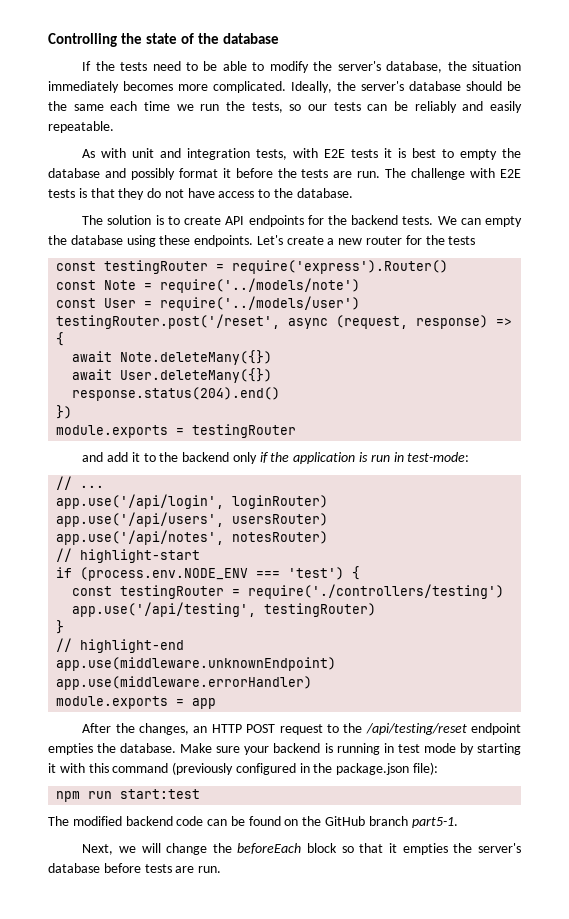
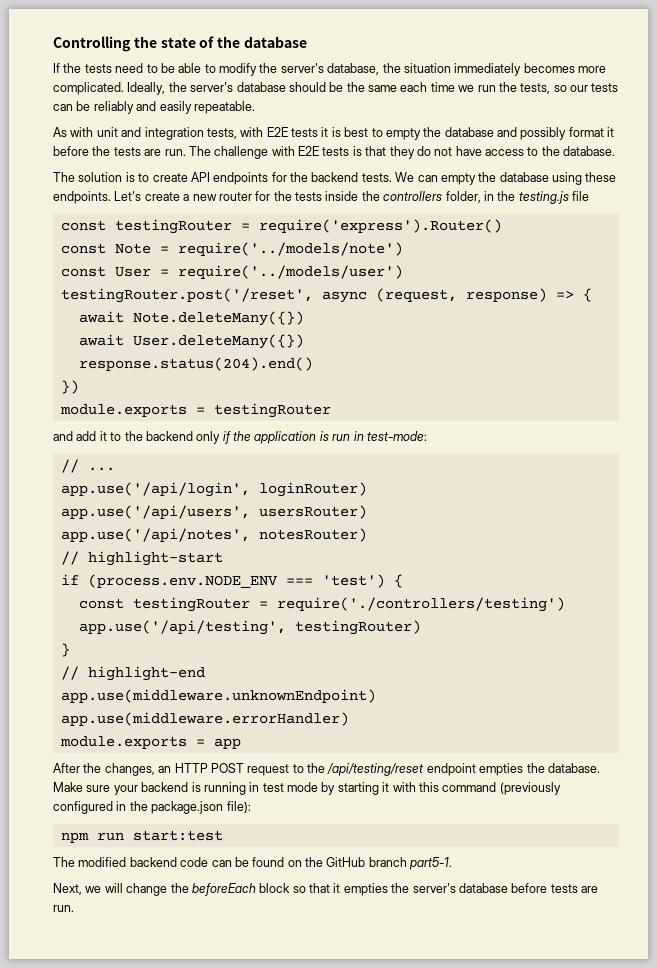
- Let's create a new router for the tests
+ Let's create a new router for the tests inside the controllers folder, in the testing.js file

